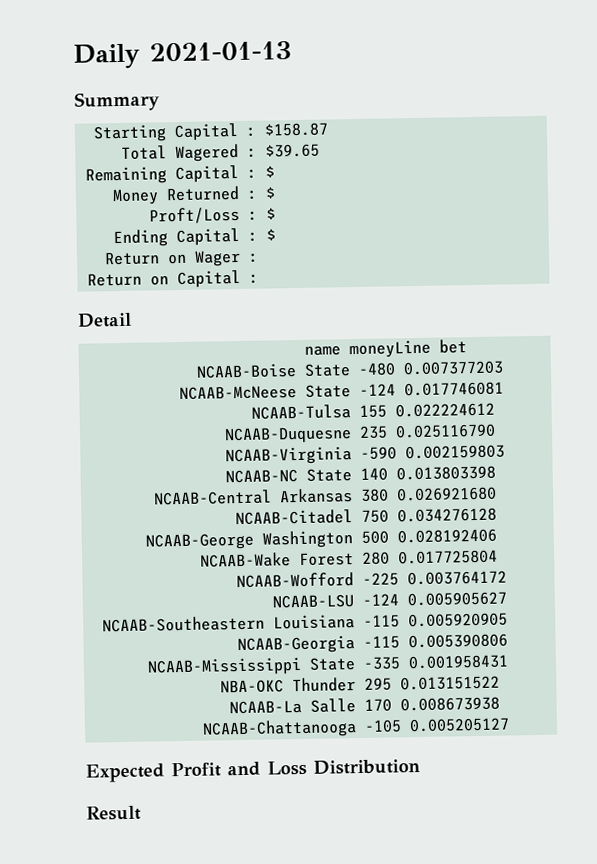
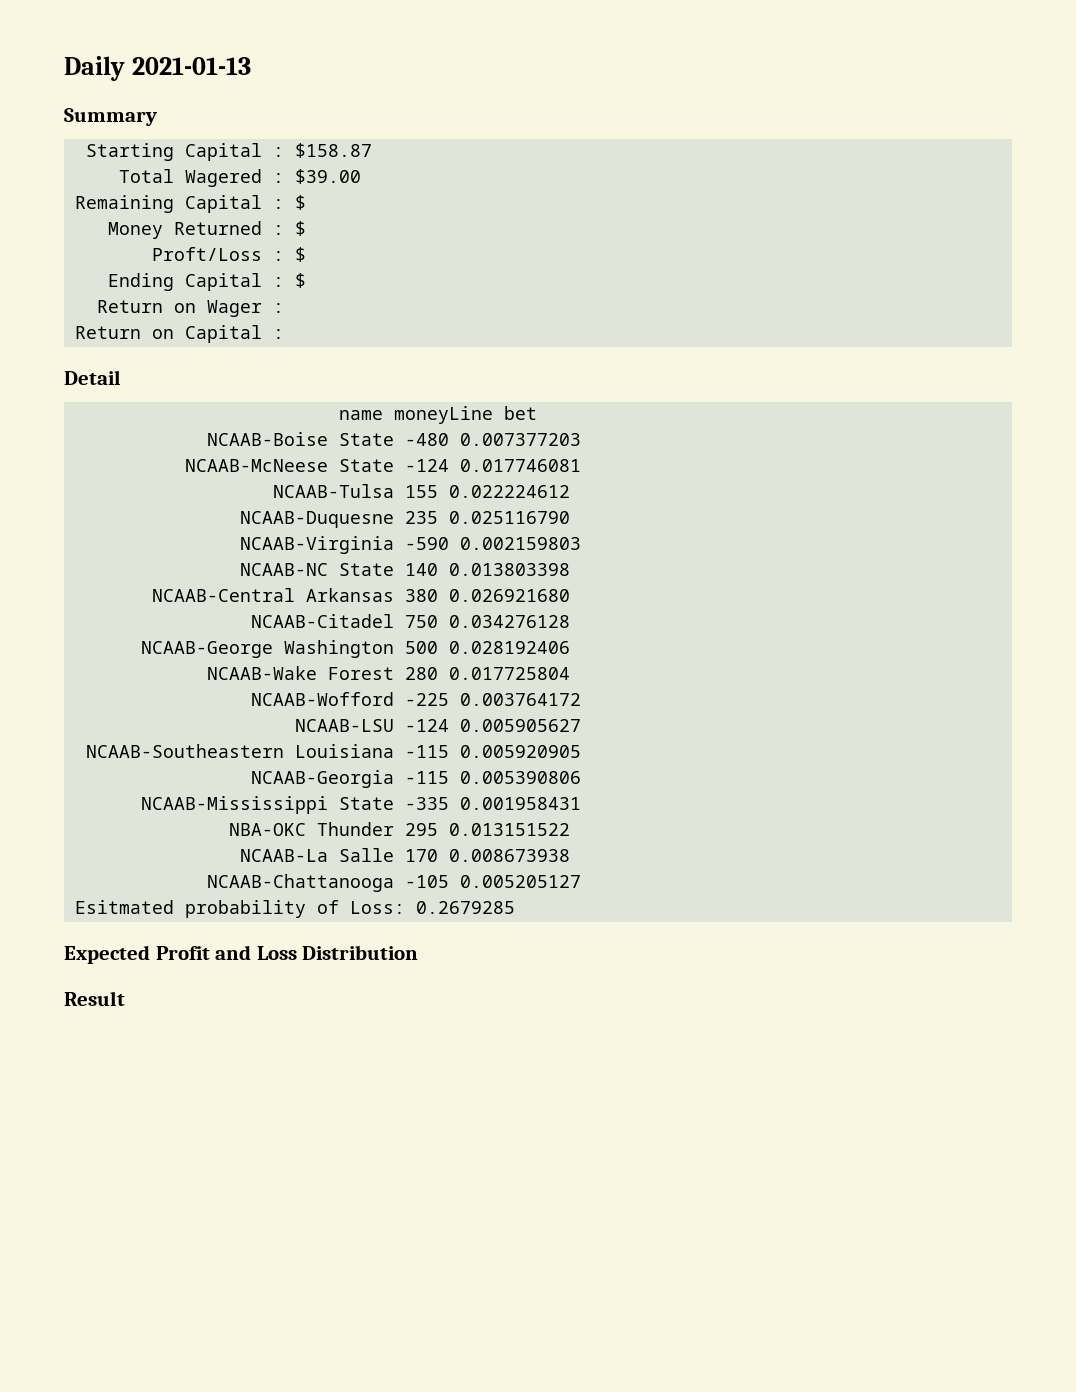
- Total Wagered : $39.65
+ Total Wagered : $39.00
+ Esitmated probability of Loss: 0.2679285

